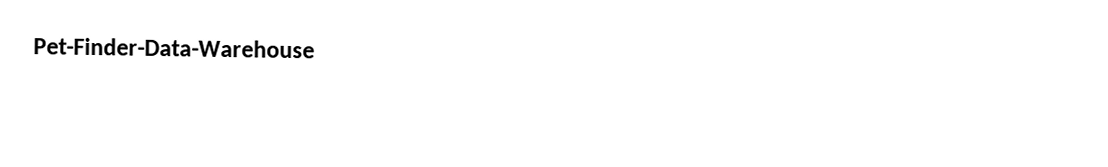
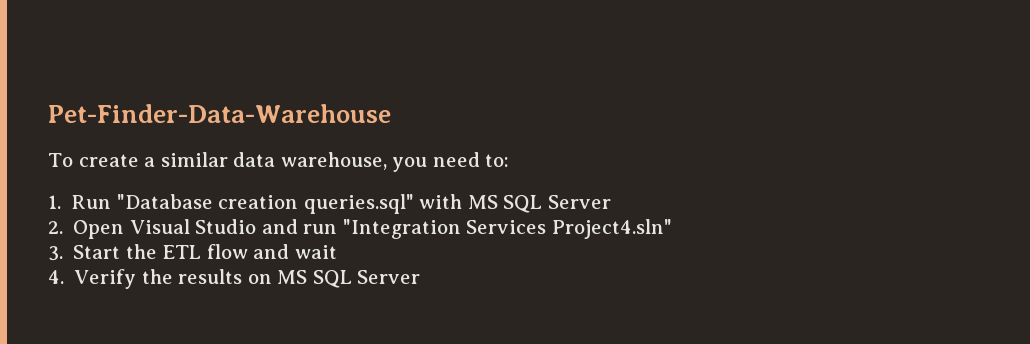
+ To create a similar data warehouse, you need to:
+ 1. Run "Database creation queries.sql" with MS SQL Server
+ 2. Open Visual Studio and run "Integration Services Project4.sln"
+ 3. Start the ETL flow and wait
+ 4. Verify the results on MS SQL Server

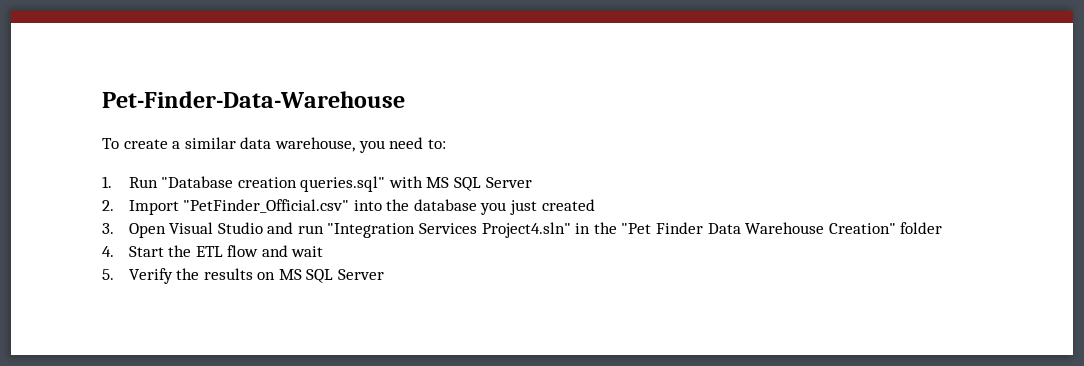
- 2. Open Visual Studio and run "Integration Services Project4.sln"
- 3. Start the ETL flow and wait
+ 2. Import "PetFinder_Official.csv" into the database you just created
+ 3. Open Visual Studio and run "Integration Services Project4.sln" in the "Pet Finder Data Warehouse Creation" folder
+ 4. Start the ETL flow and wait
- 4. Verify the results on MS SQL Server
+ 5. Verify the results on MS SQL Server

